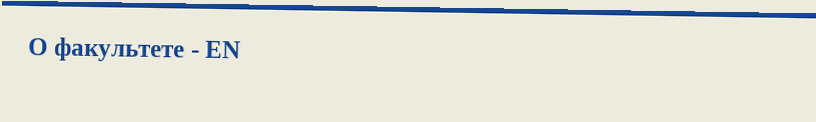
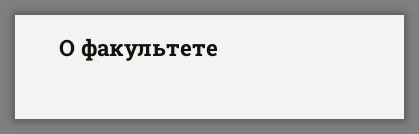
- О факультете - EN
+ О факультете

